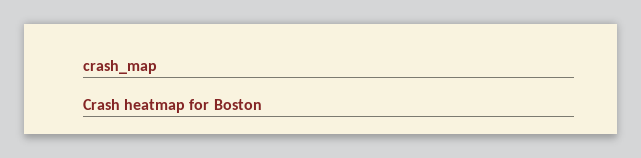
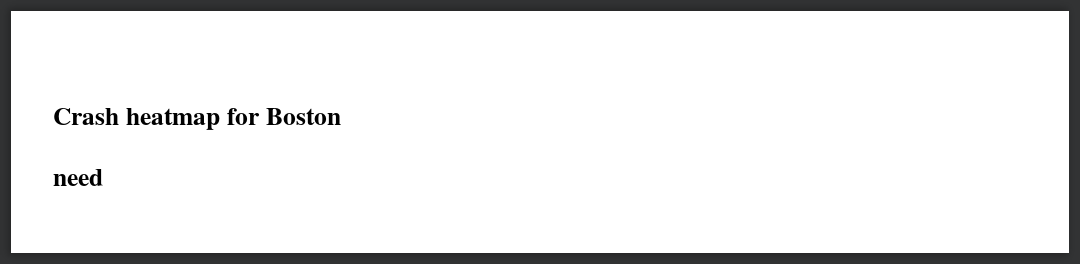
- crash_map
+ need

